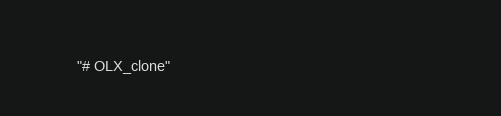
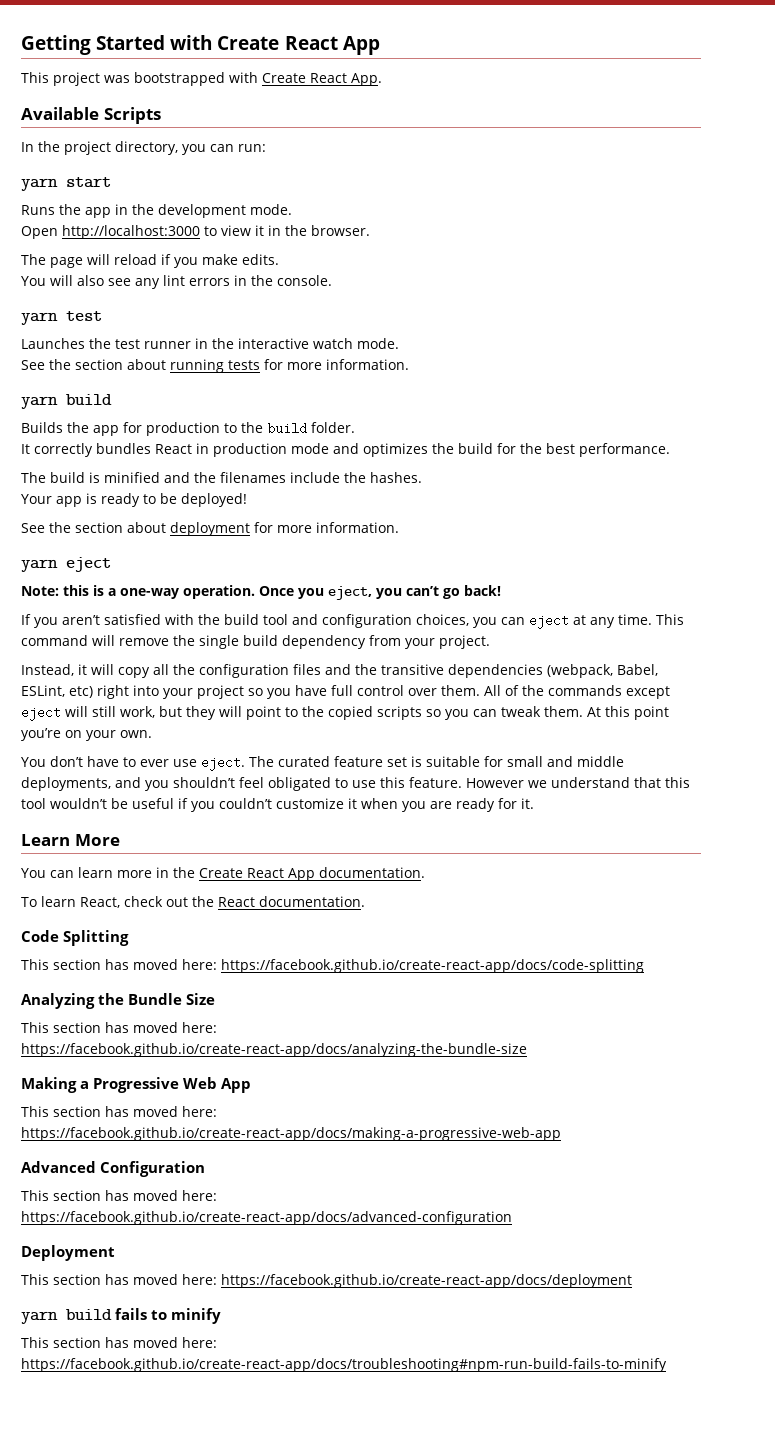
- "# OLX_clone"
+ Getting Started with Create React App
+ This project was bootstrapped with Create React App.
+ Available Scripts
+ In the project directory, you can run:
+ yarn start
+ Runs the app in the development mode.
+ Open http://localhost:3000 to view it in the browser.
+ The page will reload if you make edits.
+ You will also see any lint errors in the console.
+ yarn test
+ Launches the test runner in the interactive watch mode.
+ See the section about running tests for more information.
+ yarn build
+ Builds the app for production to the build folder.
+ It correctly bundles React in production mode and optimizes the build for the best performance.
+ The build is minified and the filenames include the hashes.
+ Your app is ready to be deployed!
+ See the section about deployment for more information.
+ yarn eject
+ Note: this is a one-way operation. Once you eject, you can’t go back!
+ If you aren’t satisfied with the build tool and configuration choices, you can eject at any time. This command will remove the single build dependency from your project.
+ Instead, it will copy all the configuration files and the transitive dependencies (webpack, Babel, ESLint, etc) right into your project so you have full control over them. All of the commands except eject will still work, but they will point to the copied scripts so you can tweak them. At this point you’re on your own.
+ You don’t have to ever use eject. The curated feature set is suitable for small and middle deployments, and you shouldn’t feel obligated to use this feature. However we understand that this tool wouldn’t be useful if you couldn’t customize it when you are ready for it.
+ Learn More
+ You can learn more in the Create React App documentation.
+ To learn React, check out the React documentation.
+ Code Splitting
+ This section has moved here: https://facebook.github.io/create-react-app/docs/code-splitting
+ Analyzing the Bundle Size
+ This section has moved here: https://facebook.github.io/create-react-app/docs/analyzing-the-bundle-size
+ Making a Progressive Web App
+ This section has moved here: https://facebook.github.io/create-react-app/docs/making-a-progressive-web-app
+ Advanced Configuration
+ This section has moved here: https://facebook.github.io/create-react-app/docs/advanced-configuration
+ Deployment
+ This section has moved here: https://facebook.github.io/create-react-app/docs/deployment
+ yarn build fails to minify
+ This section has moved here: https://facebook.github.io/create-react-app/docs/troubleshooting#npm-run-build-fails-to-minify

